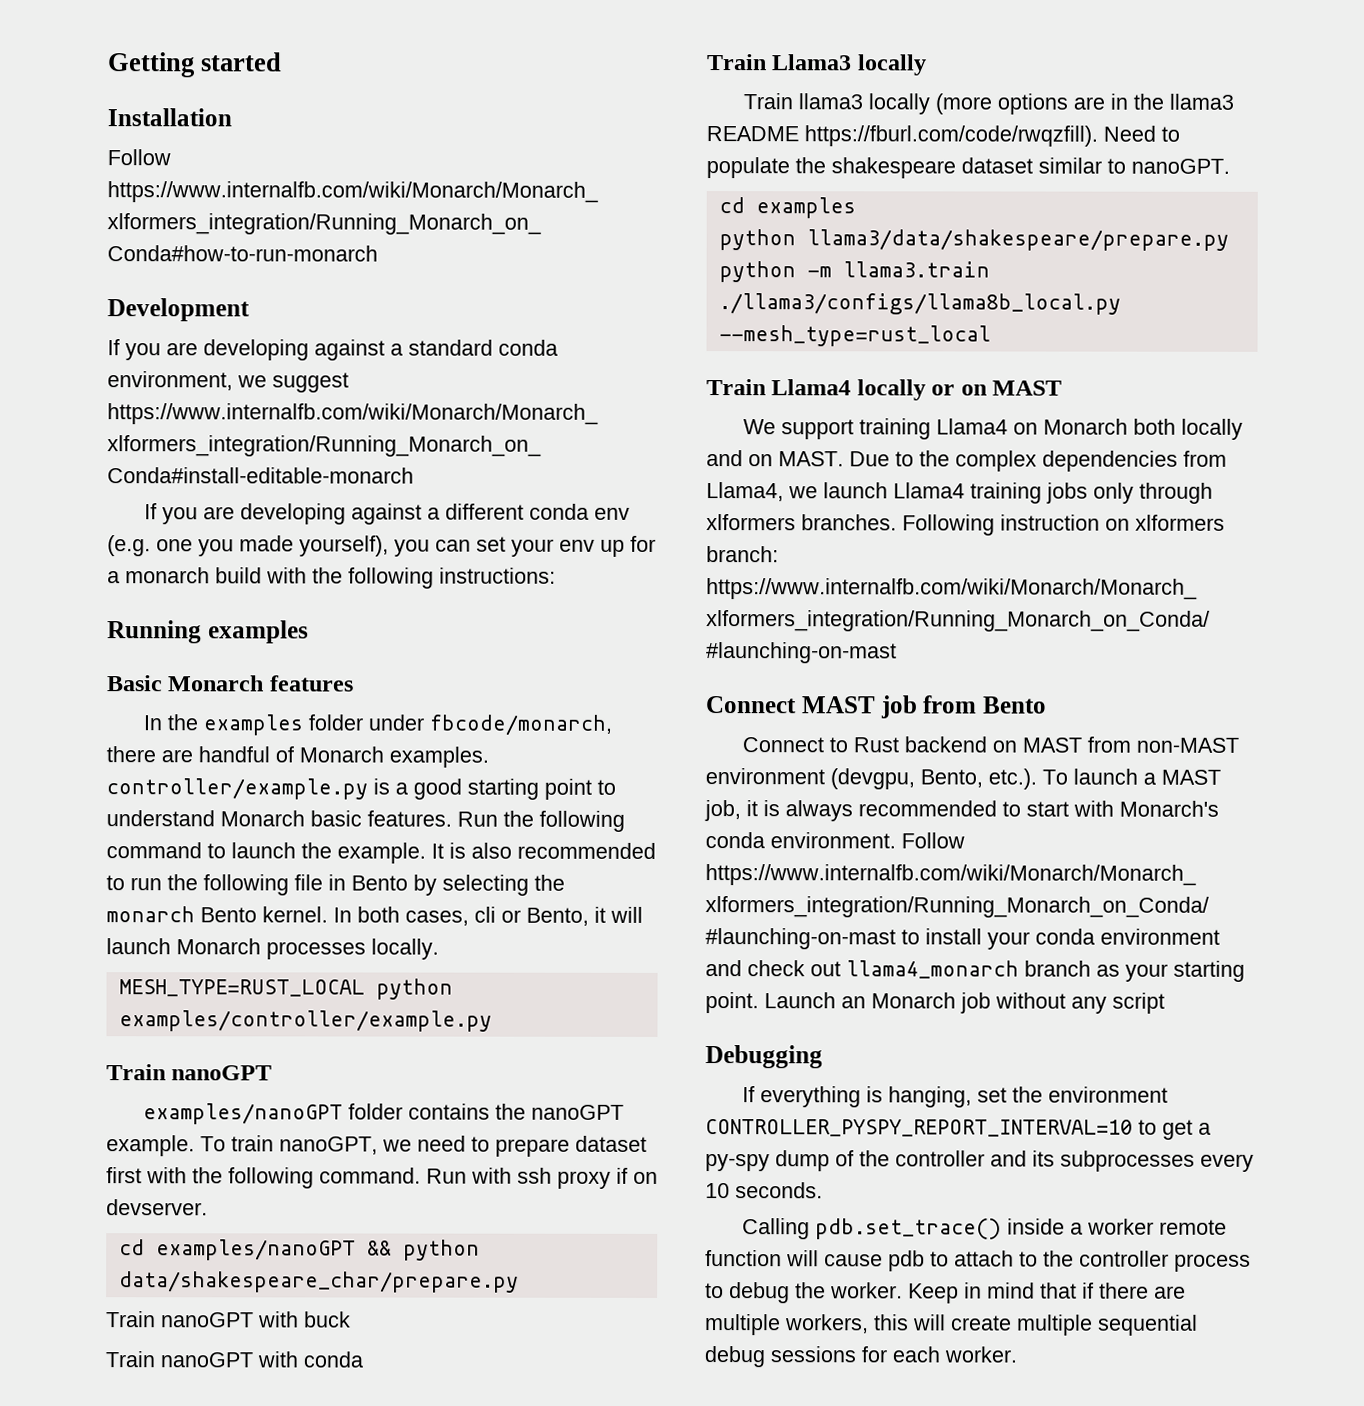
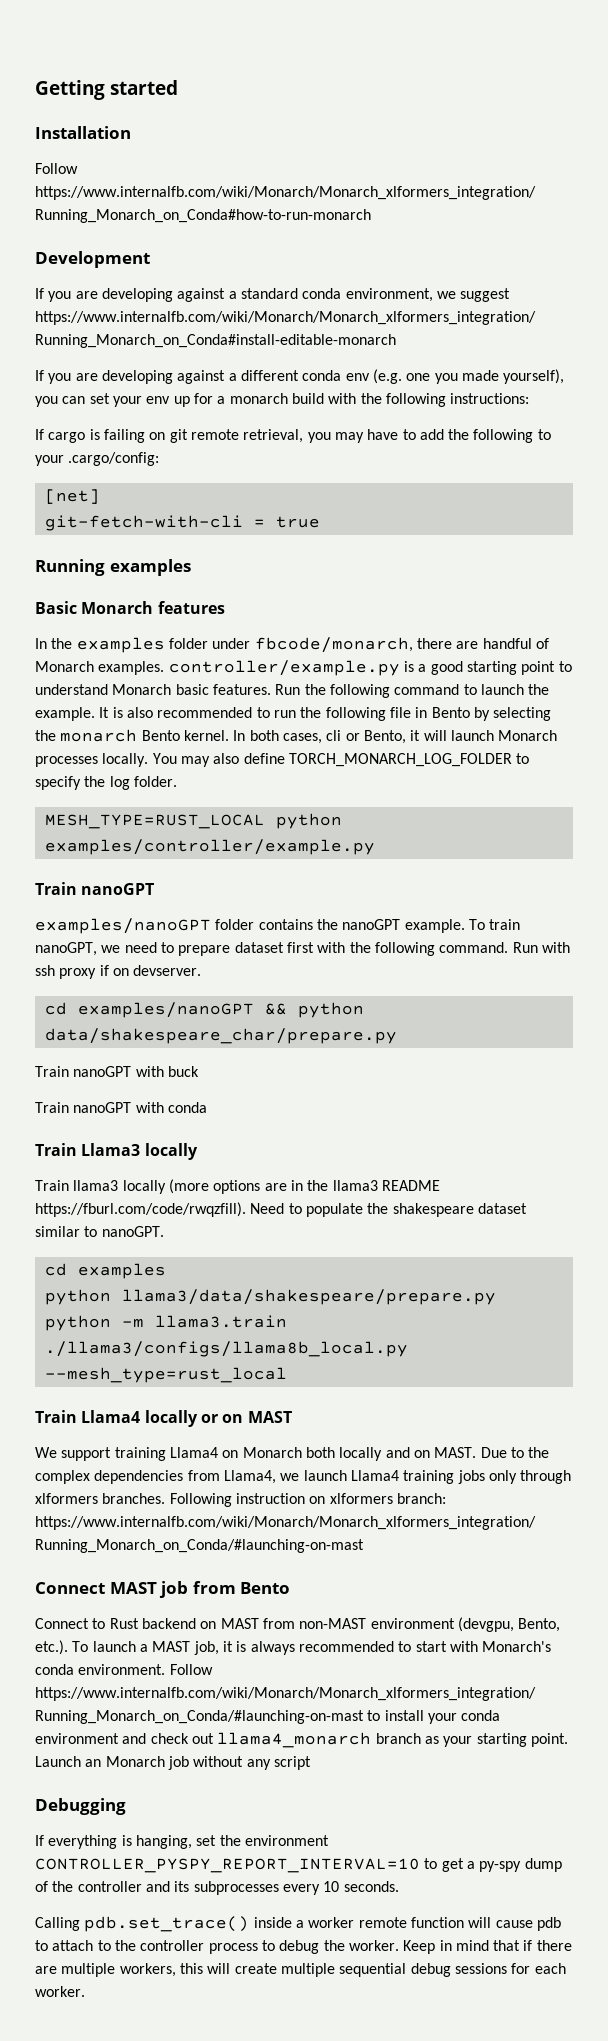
+ If cargo is failing on git remote retrieval, you may have to add the following to your .cargo/config:
+ [net]
+ git-fetch-with-cli = true
+ You may also define TORCH_MONARCH_LOG_FOLDER to specify the log folder.

